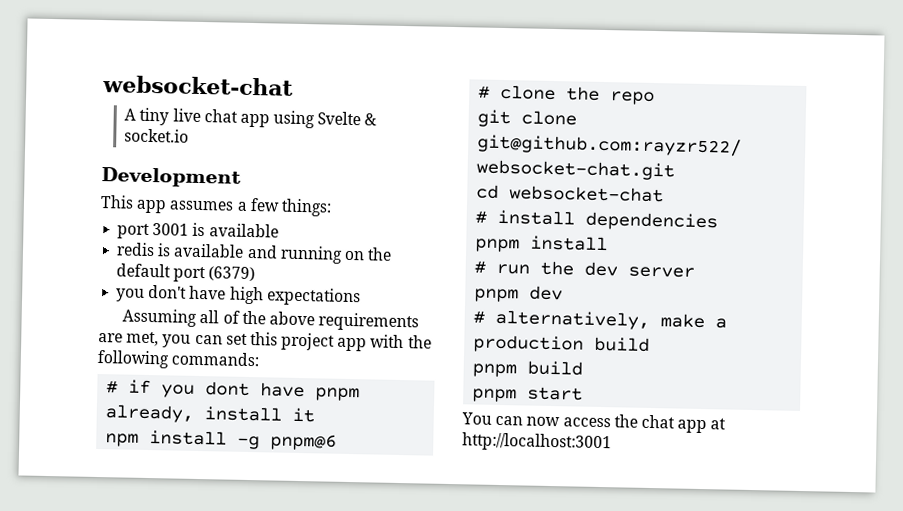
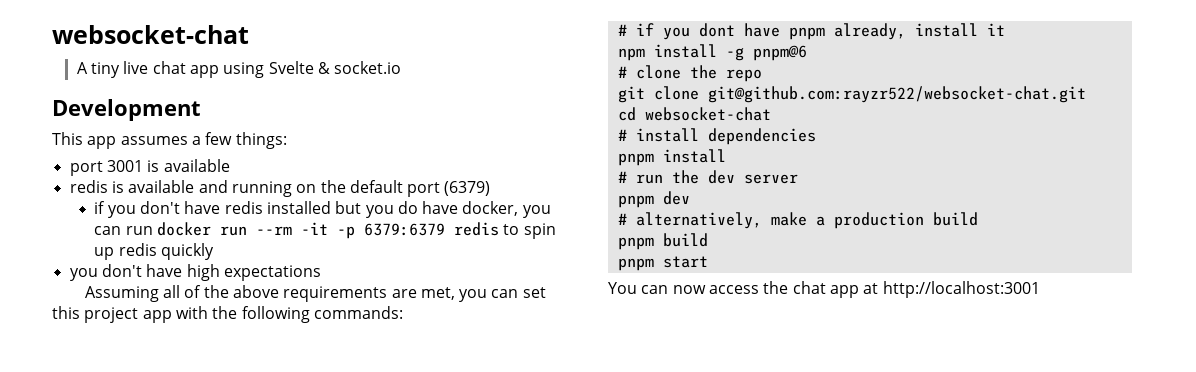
+ if you don't have redis installed but you do have docker, you can run docker run --rm -it -p 6379:6379 redis to spin up redis quickly

